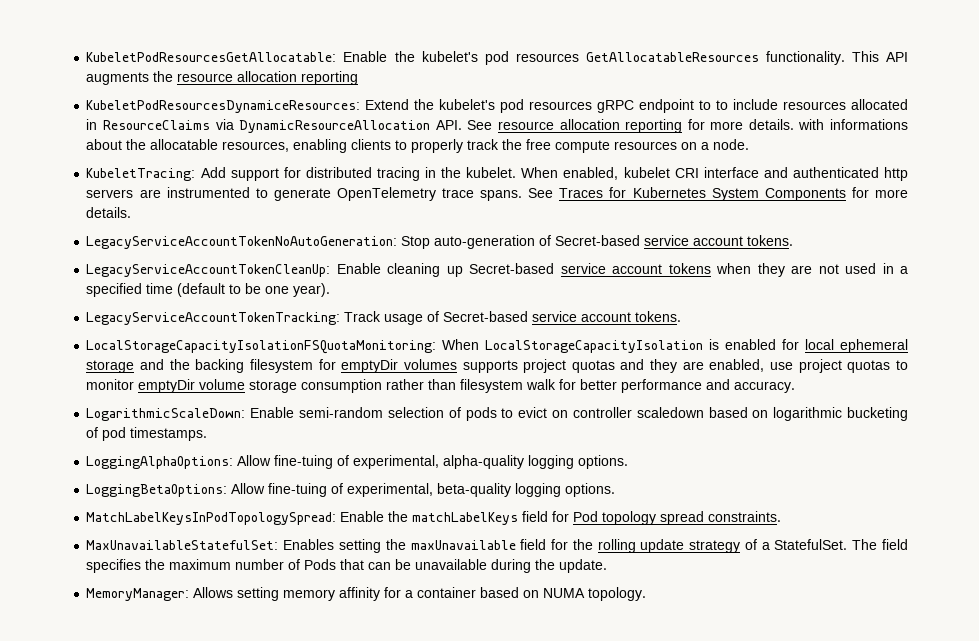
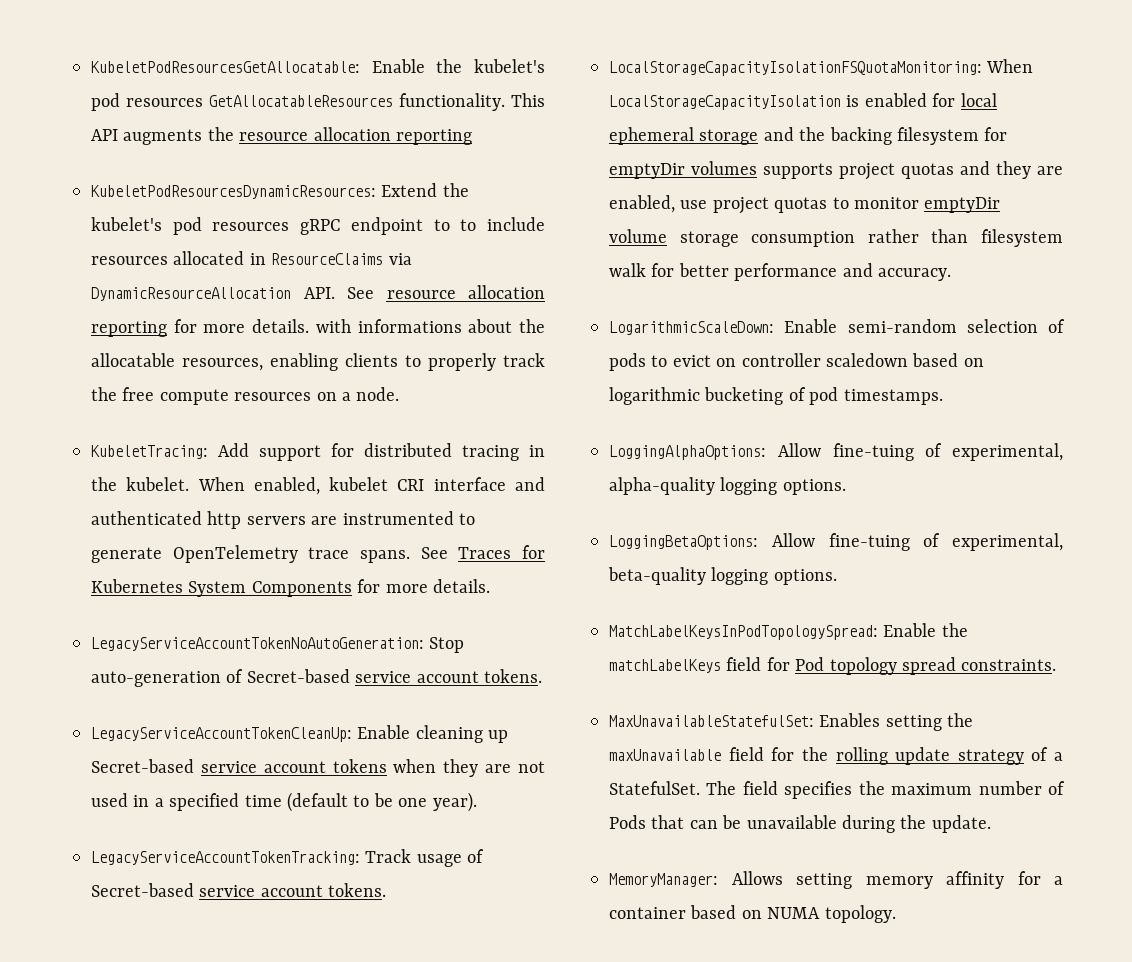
- KubeletPodResourcesDynamiceResources: Extend the kubelet's pod resources gRPC endpoint to to include resources allocated in ResourceClaims via DynamicResourceAllocation API. See resource allocation reporting for more details. with informations about the allocatable resources, enabling clients to properly track the free compute resources on a node.
+ KubeletPodResourcesDynamicResources: Extend the kubelet's pod resources gRPC endpoint to to include resources allocated in ResourceClaims via DynamicResourceAllocation API. See resource allocation reporting for more details. with informations about the allocatable resources, enabling clients to properly track the free compute resources on a node.

